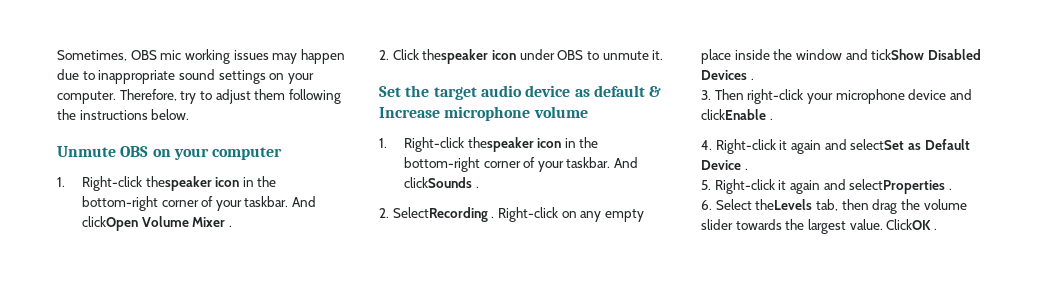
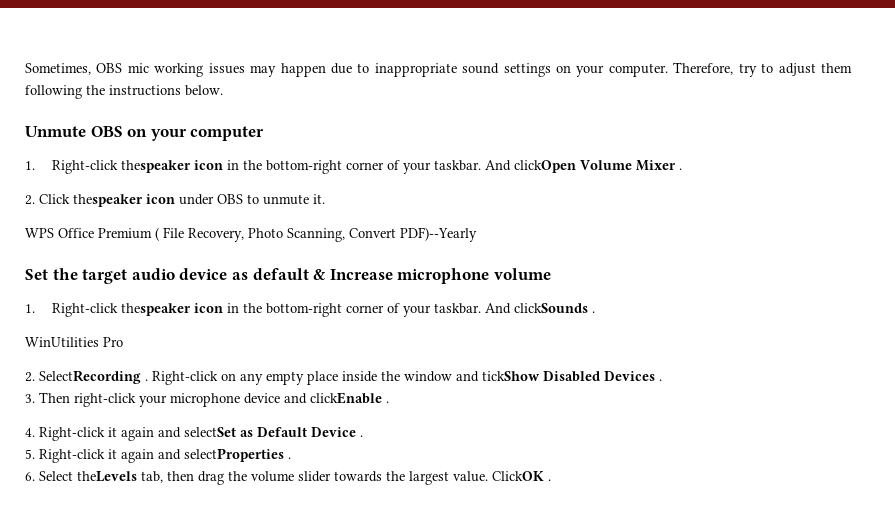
+ WPS Office Premium ( File Recovery, Photo Scanning, Convert PDF)--Yearly
+ WinUtilities Pro

